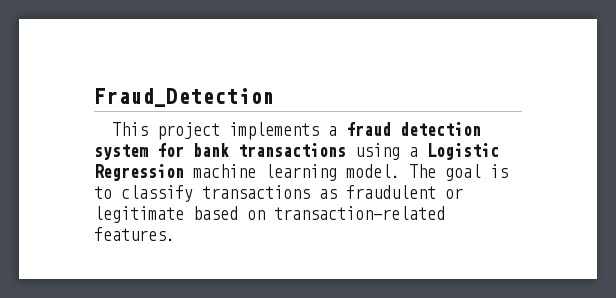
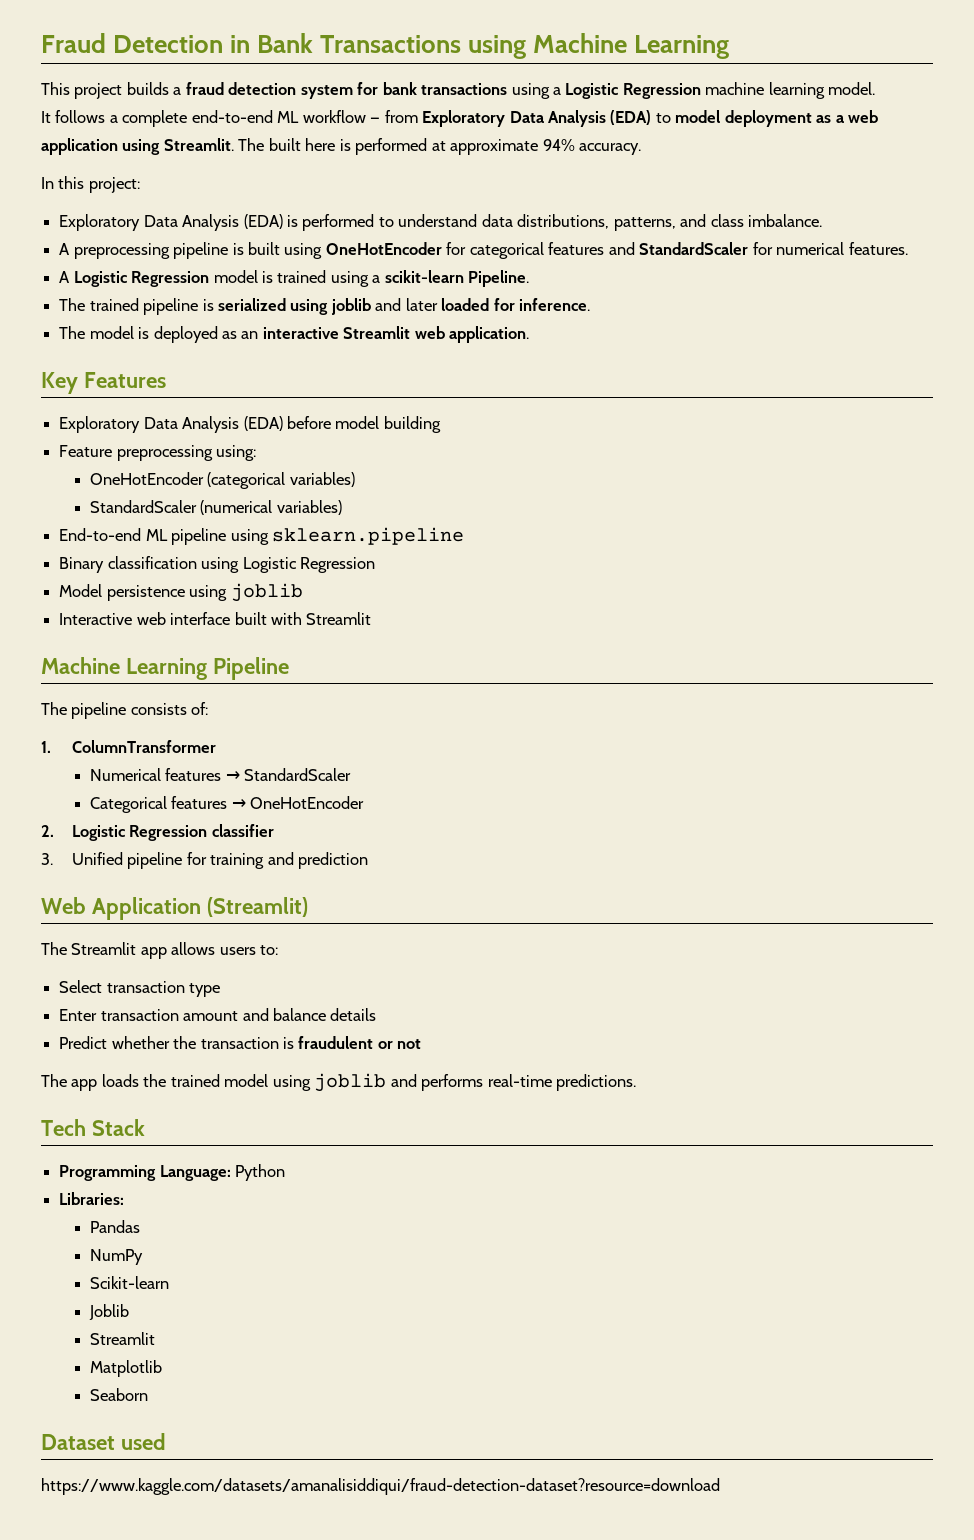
- Fraud_Detection
+ Fraud Detection in Bank Transactions using Machine Learning
- This project implements a fraud detection system for bank transactions using a Logistic Regression machine learning model. The goal is to classify transactions as fraudulent or legitimate based on transaction-related features.
+ This project builds a fraud detection system for bank transactions using a Logistic Regression machine learning model.
+ It follows a complete end-to-end ML workflow — from Exploratory Data Analysis (EDA) to model deployment as a web application using Streamlit. The built here is performed at approximate 94% accuracy.
+ In this project:
+ Exploratory Data Analysis (EDA) is performed to understand data distributions, patterns, and class imbalance.
+ A preprocessing pipeline is built using OneHotEncoder for categorical features and StandardScaler for numerical features.
+ A Logistic Regression model is trained using a scikit-learn Pipeline.
+ The trained pipeline is serialized using joblib and later loaded for inference.
+ The model is deployed as an interactive Streamlit web application.
+ Key Features
+ Exploratory Data Analysis (EDA) before model building
+ Feature preprocessing using:
+ OneHotEncoder (categorical variables)
+ StandardScaler (numerical variables)
+ End-to-end ML pipeline using sklearn.pipeline
+ Binary classification using Logistic Regression
+ Model persistence using joblib
+ Interactive web interface built with Streamlit
+ Machine Learning Pipeline
+ The pipeline consists of:
+ 1. ColumnTransformer
+ Numerical features → StandardScaler
+ Categorical features → OneHotEncoder
+ 2. Logistic Regression classifier
+ 3. Unified pipeline for training and prediction
+ Web Application (Streamlit)
+ The Streamlit app allows users to:
+ Select transaction type
+ Enter transaction amount and balance details
+ Predict whether the transaction is fraudulent or not
+ The app loads the trained model using joblib and performs real-time predictions.
+ Tech Stack
+ Programming Language: Python
+ Libraries:
+ Pandas
+ NumPy
+ Scikit-learn
+ Joblib
+ Streamlit
+ Matplotlib
+ Seaborn
+ Dataset used
+ https://www.kaggle.com/datasets/amanalisiddiqui/fraud-detection-dataset?resource=download

